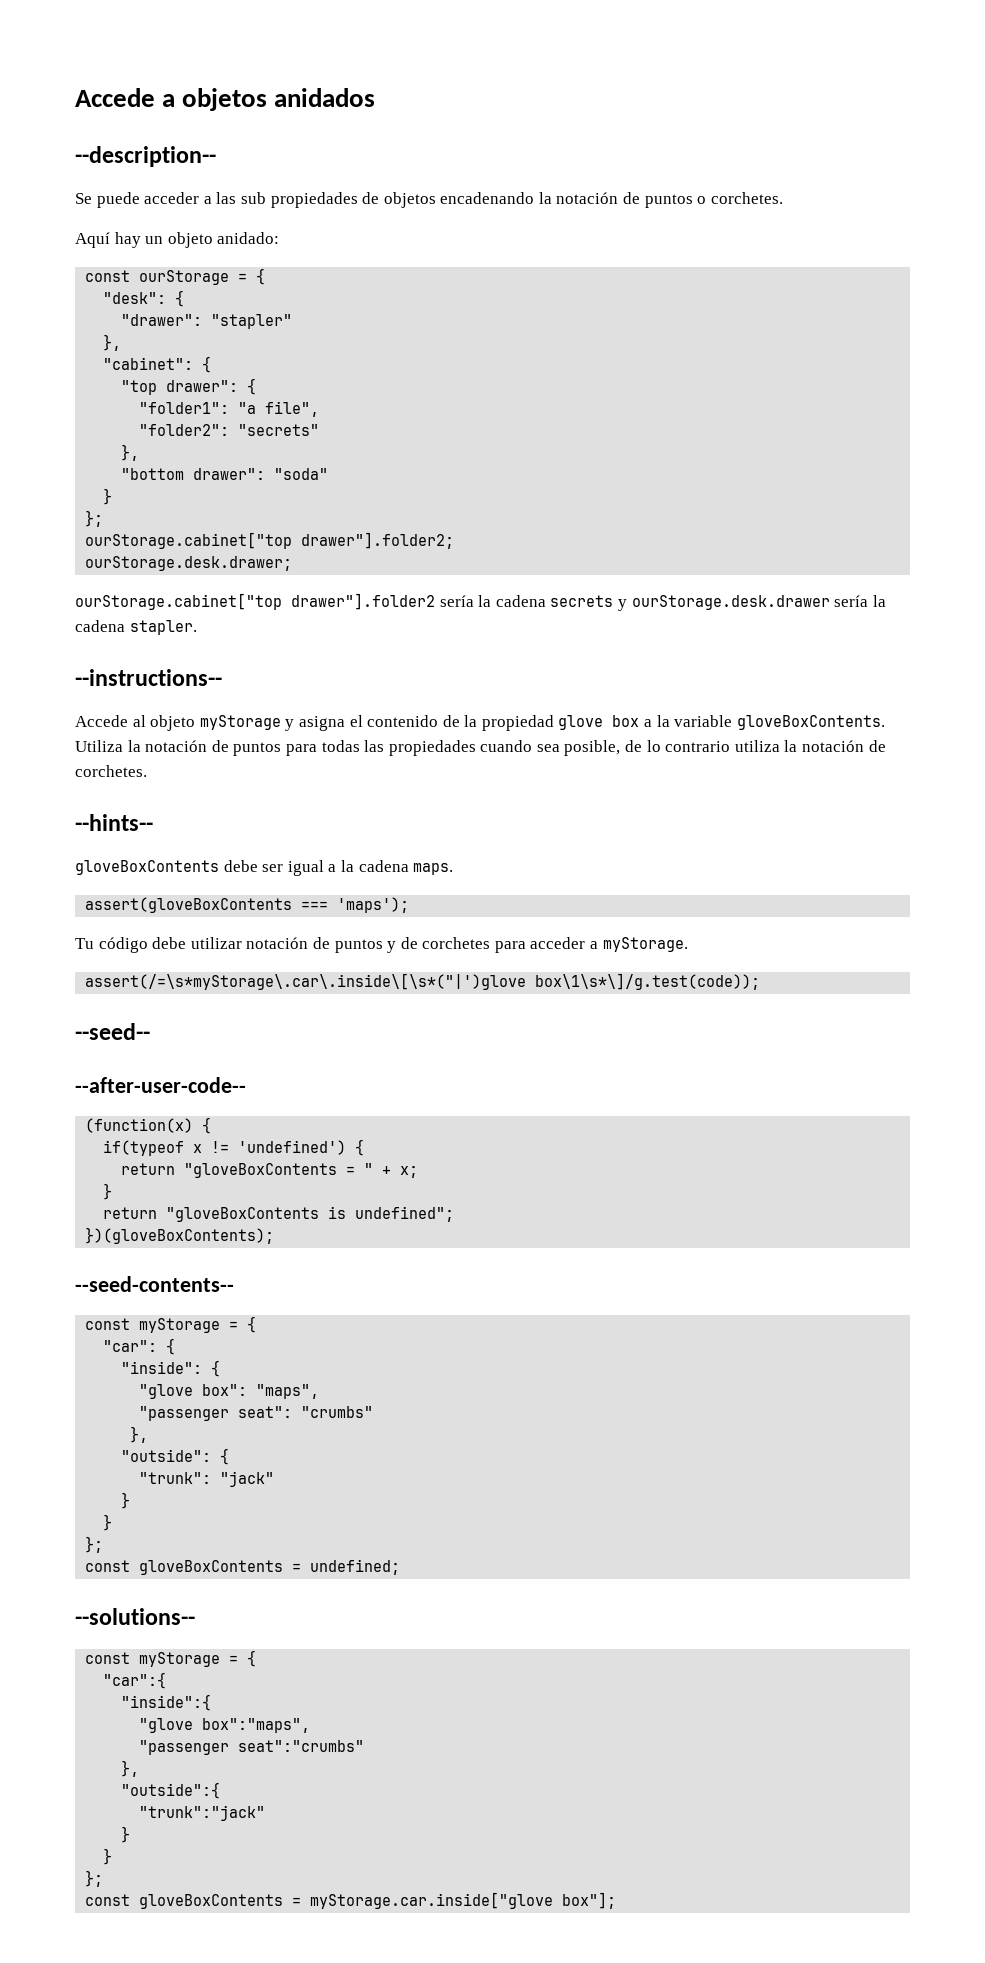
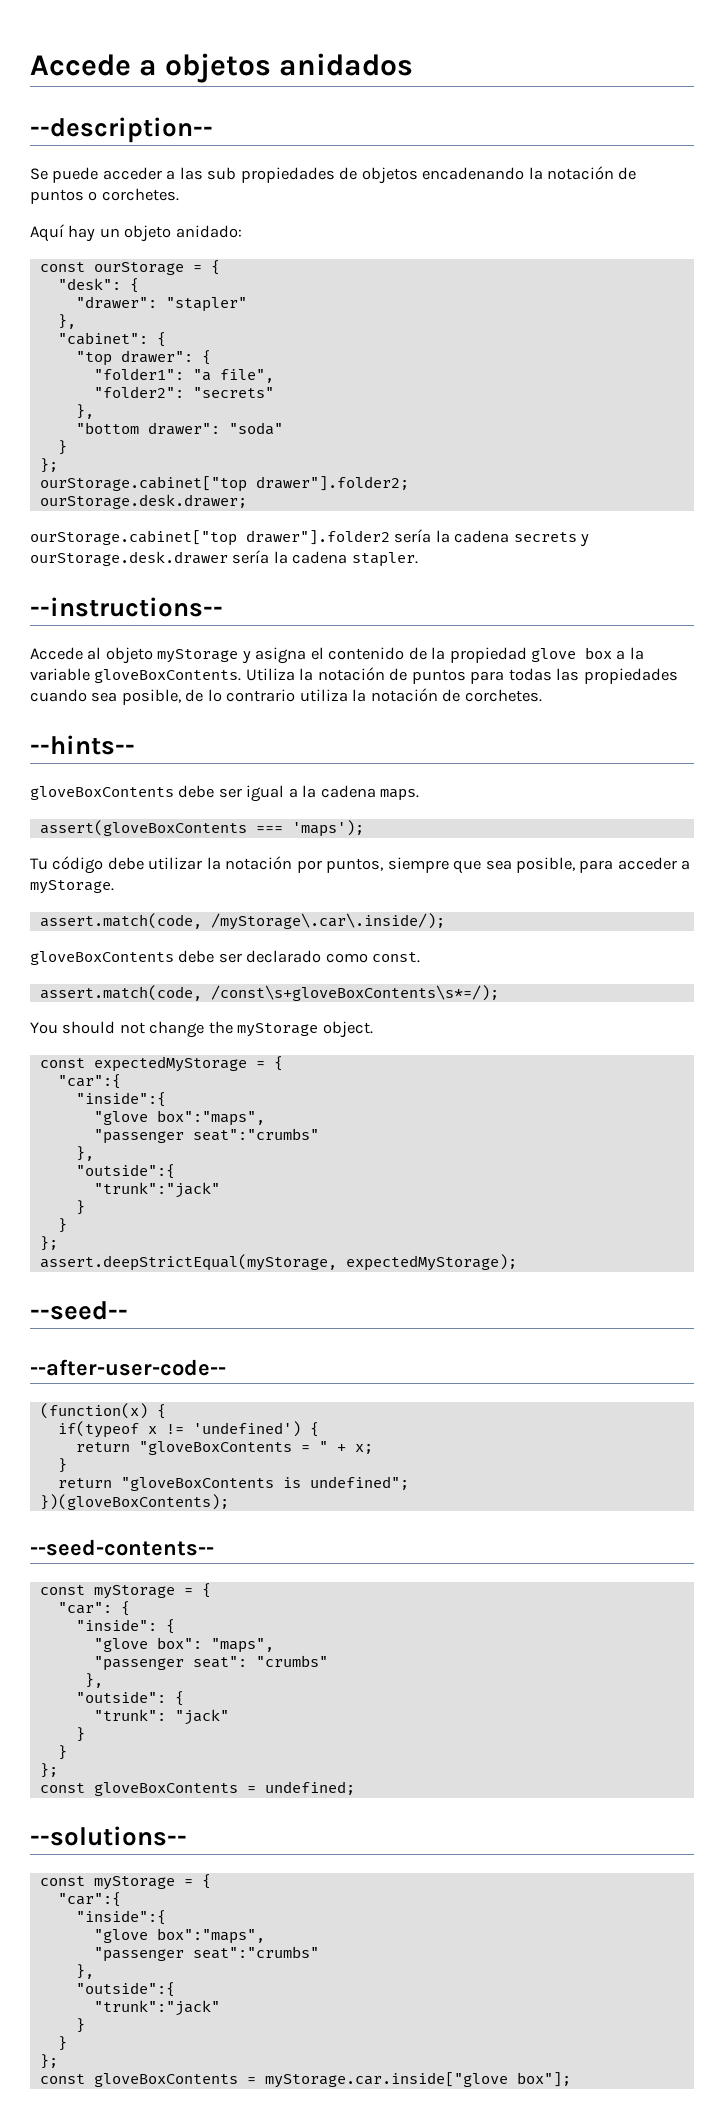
- Tu código debe utilizar notación de puntos y de corchetes para acceder a myStorage.
- assert(/=\s*myStorage\.car\.inside\[\s*("|')glove box\1\s*\]/g.test(code));
+ Tu código debe utilizar la notación por puntos, siempre que sea posible, para acceder a myStorage.
+ assert.match(code, /myStorage\.car\.inside/);
+ gloveBoxContents debe ser declarado como const.
+ assert.match(code, /const\s+gloveBoxContents\s*=/);
+ You should not change the myStorage object.
+ const expectedMyStorage = {
+ "car":{
+ "inside":{
+ "glove box":"maps",
+ "passenger seat":"crumbs"
+ },
+ "outside":{
+ "trunk":"jack"
+ }
+ }
+ };
+ assert.deepStrictEqual(myStorage, expectedMyStorage);

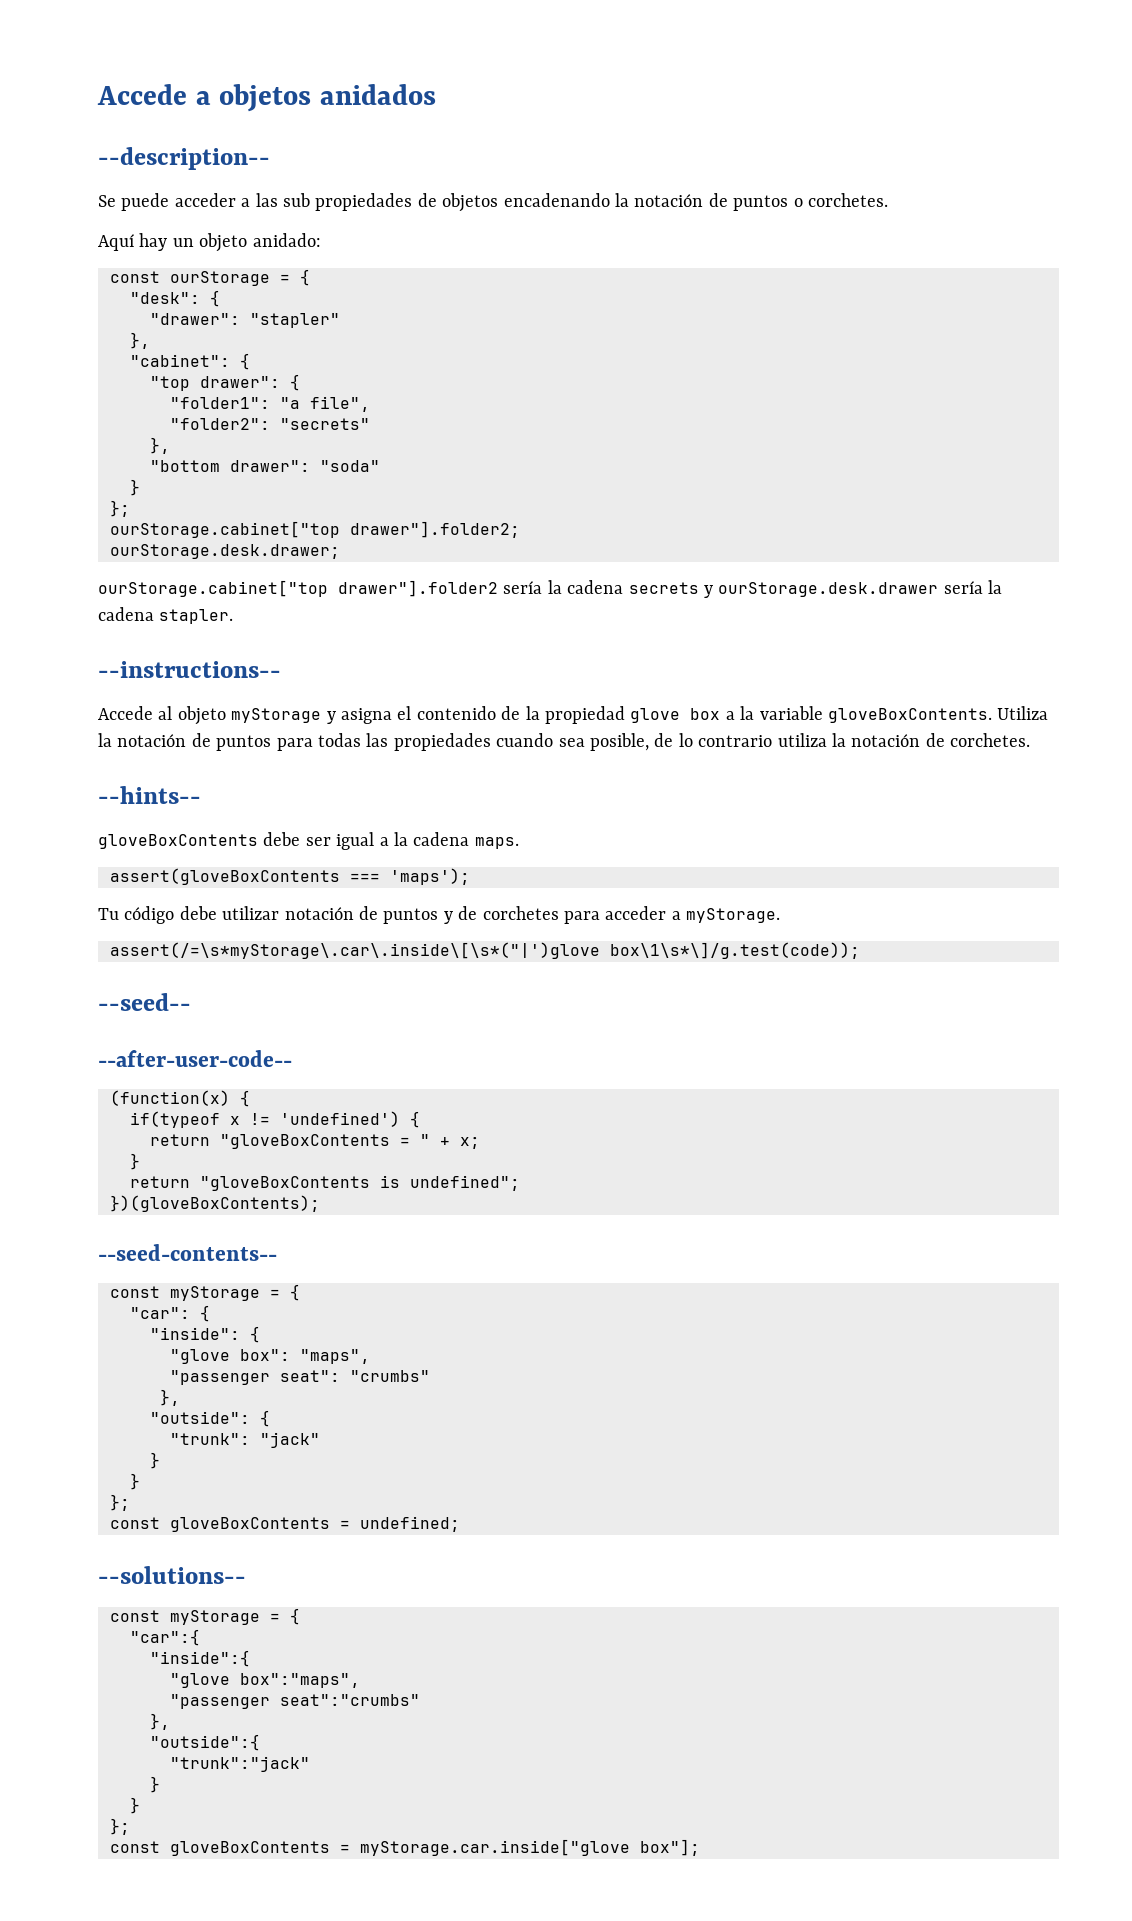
- Tu código debe utilizar la notación por puntos, siempre que sea posible, para acceder a myStorage.
- assert.match(code, /myStorage\.car\.inside/);
- gloveBoxContents debe ser declarado como const.
- assert.match(code, /const\s+gloveBoxContents\s*=/);
- You should not change the myStorage object.
- const expectedMyStorage = {
- "car":{
- "inside":{
- "glove box":"maps",
- "passenger seat":"crumbs"
- },
- "outside":{
- "trunk":"jack"
- }
- }
- };
- assert.deepStrictEqual(myStorage, expectedMyStorage);
+ Tu código debe utilizar notación de puntos y de corchetes para acceder a myStorage.
+ assert(/=\s*myStorage\.car\.inside\[\s*("|')glove box\1\s*\]/g.test(code));

